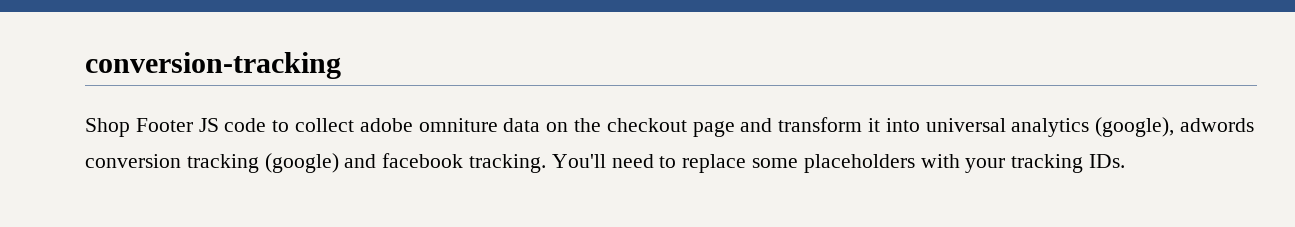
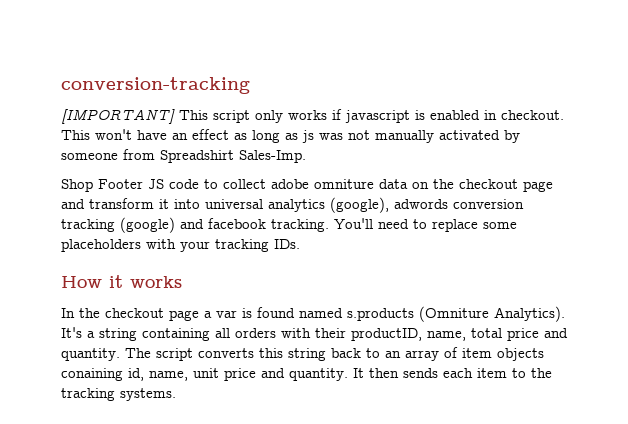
+ [IMPORTANT] This script only works if javascript is enabled in checkout. This won't have an effect as long as js was not manually activated by someone from Spreadshirt Sales-Imp.
+ How it works
+ In the checkout page a var is found named s.products (Omniture Analytics). It's a string containing all orders with their productID, name, total price and quantity. The script converts this string back to an array of item objects conaining id, name, unit price and quantity. It then sends each item to the tracking systems.

